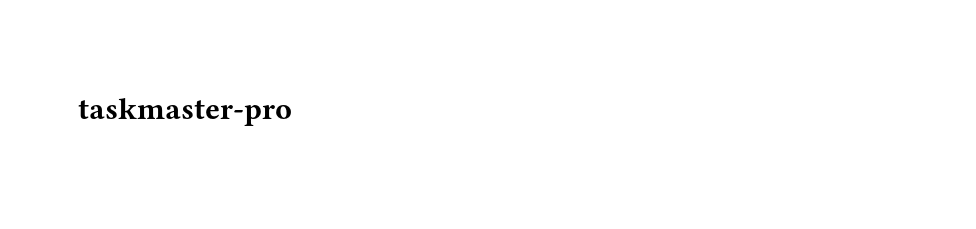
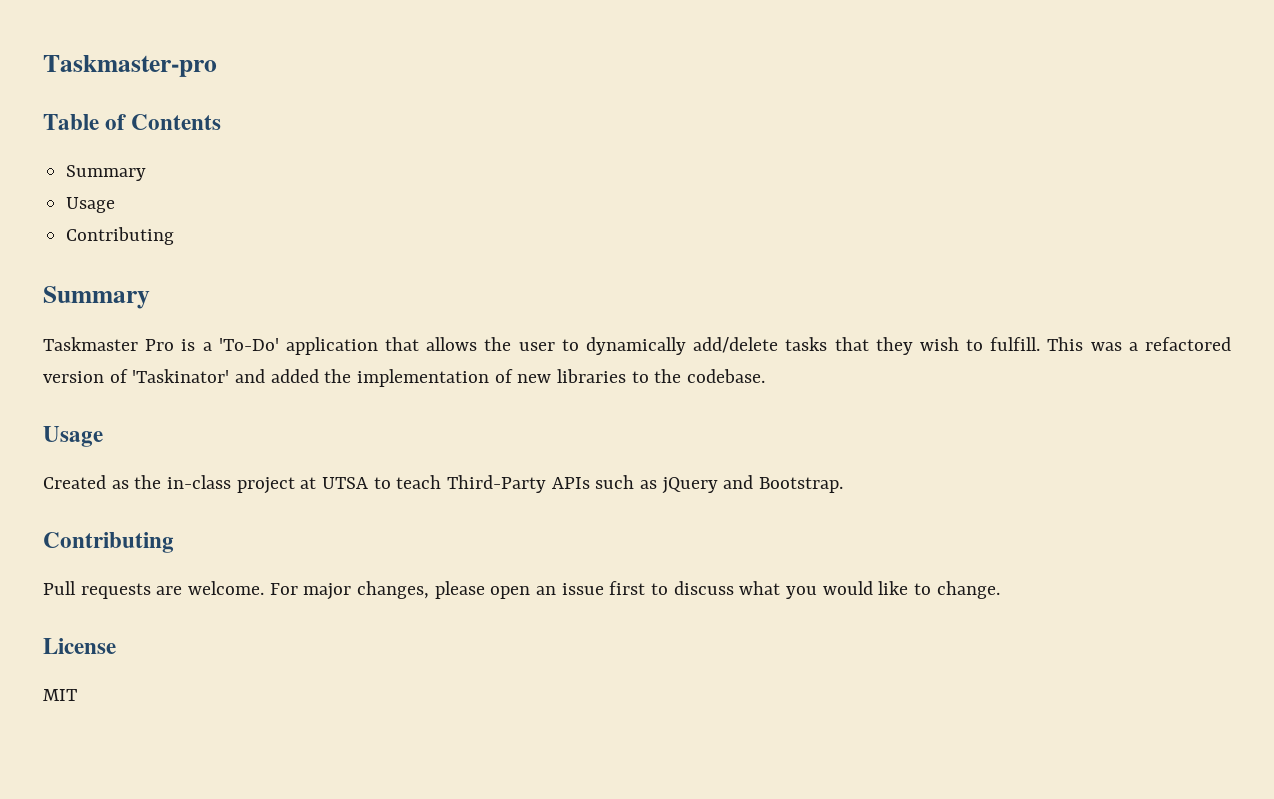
- taskmaster-pro
+ Taskmaster-pro
+ Table of Contents
+ Summary
+ Usage
+ Contributing
+ Summary
+ Taskmaster Pro is a 'To-Do' application that allows the user to dynamically add/delete tasks that they wish to fulfill. This was a refactored version of 'Taskinator' and added the implementation of new libraries to the codebase.
+ Usage
+ Created as the in-class project at UTSA to teach Third-Party APIs such as jQuery and Bootstrap.
+ Contributing
+ Pull requests are welcome. For major changes, please open an issue first to discuss what you would like to change.
+ License
+ MIT

